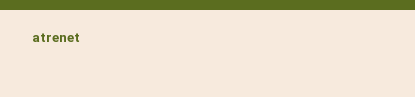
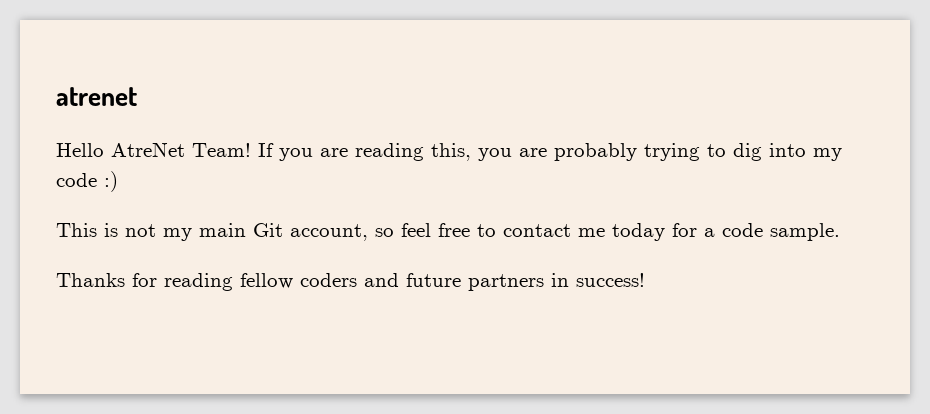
+ Hello AtreNet Team! If you are reading this, you are probably trying to dig into my code :)
+ This is not my main Git account, so feel free to contact me today for a code sample.
+ Thanks for reading fellow coders and future partners in success!

